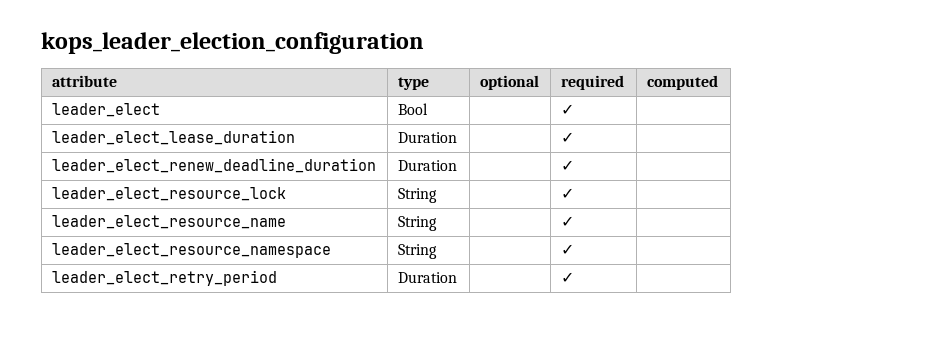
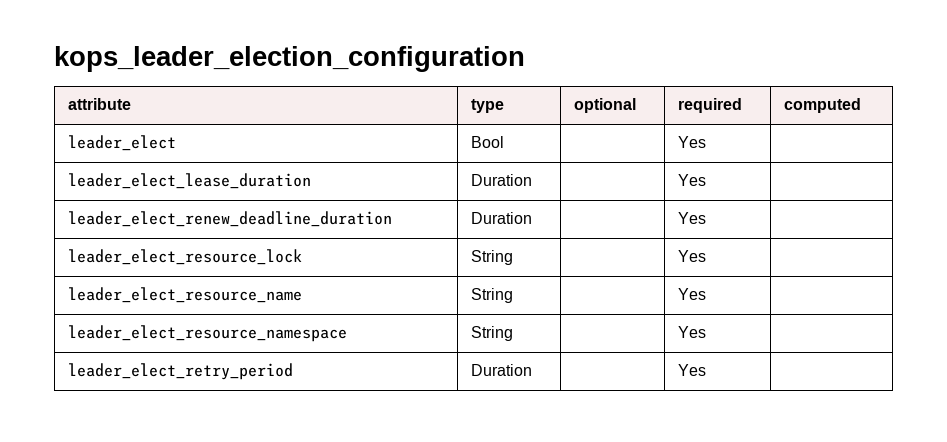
- leader_elect | Bool | | ✓ |
+ leader_elect | Bool | | Yes |
- leader_elect_lease_duration | Duration | | ✓ |
+ leader_elect_lease_duration | Duration | | Yes |
- leader_elect_renew_deadline_duration | Duration | | ✓ |
+ leader_elect_renew_deadline_duration | Duration | | Yes |
- leader_elect_resource_lock | String | | ✓ |
+ leader_elect_resource_lock | String | | Yes |
- leader_elect_resource_name | String | | ✓ |
+ leader_elect_resource_name | String | | Yes |
- leader_elect_resource_namespace | String | | ✓ |
+ leader_elect_resource_namespace | String | | Yes |
- leader_elect_retry_period | Duration | | ✓ |
+ leader_elect_retry_period | Duration | | Yes |

